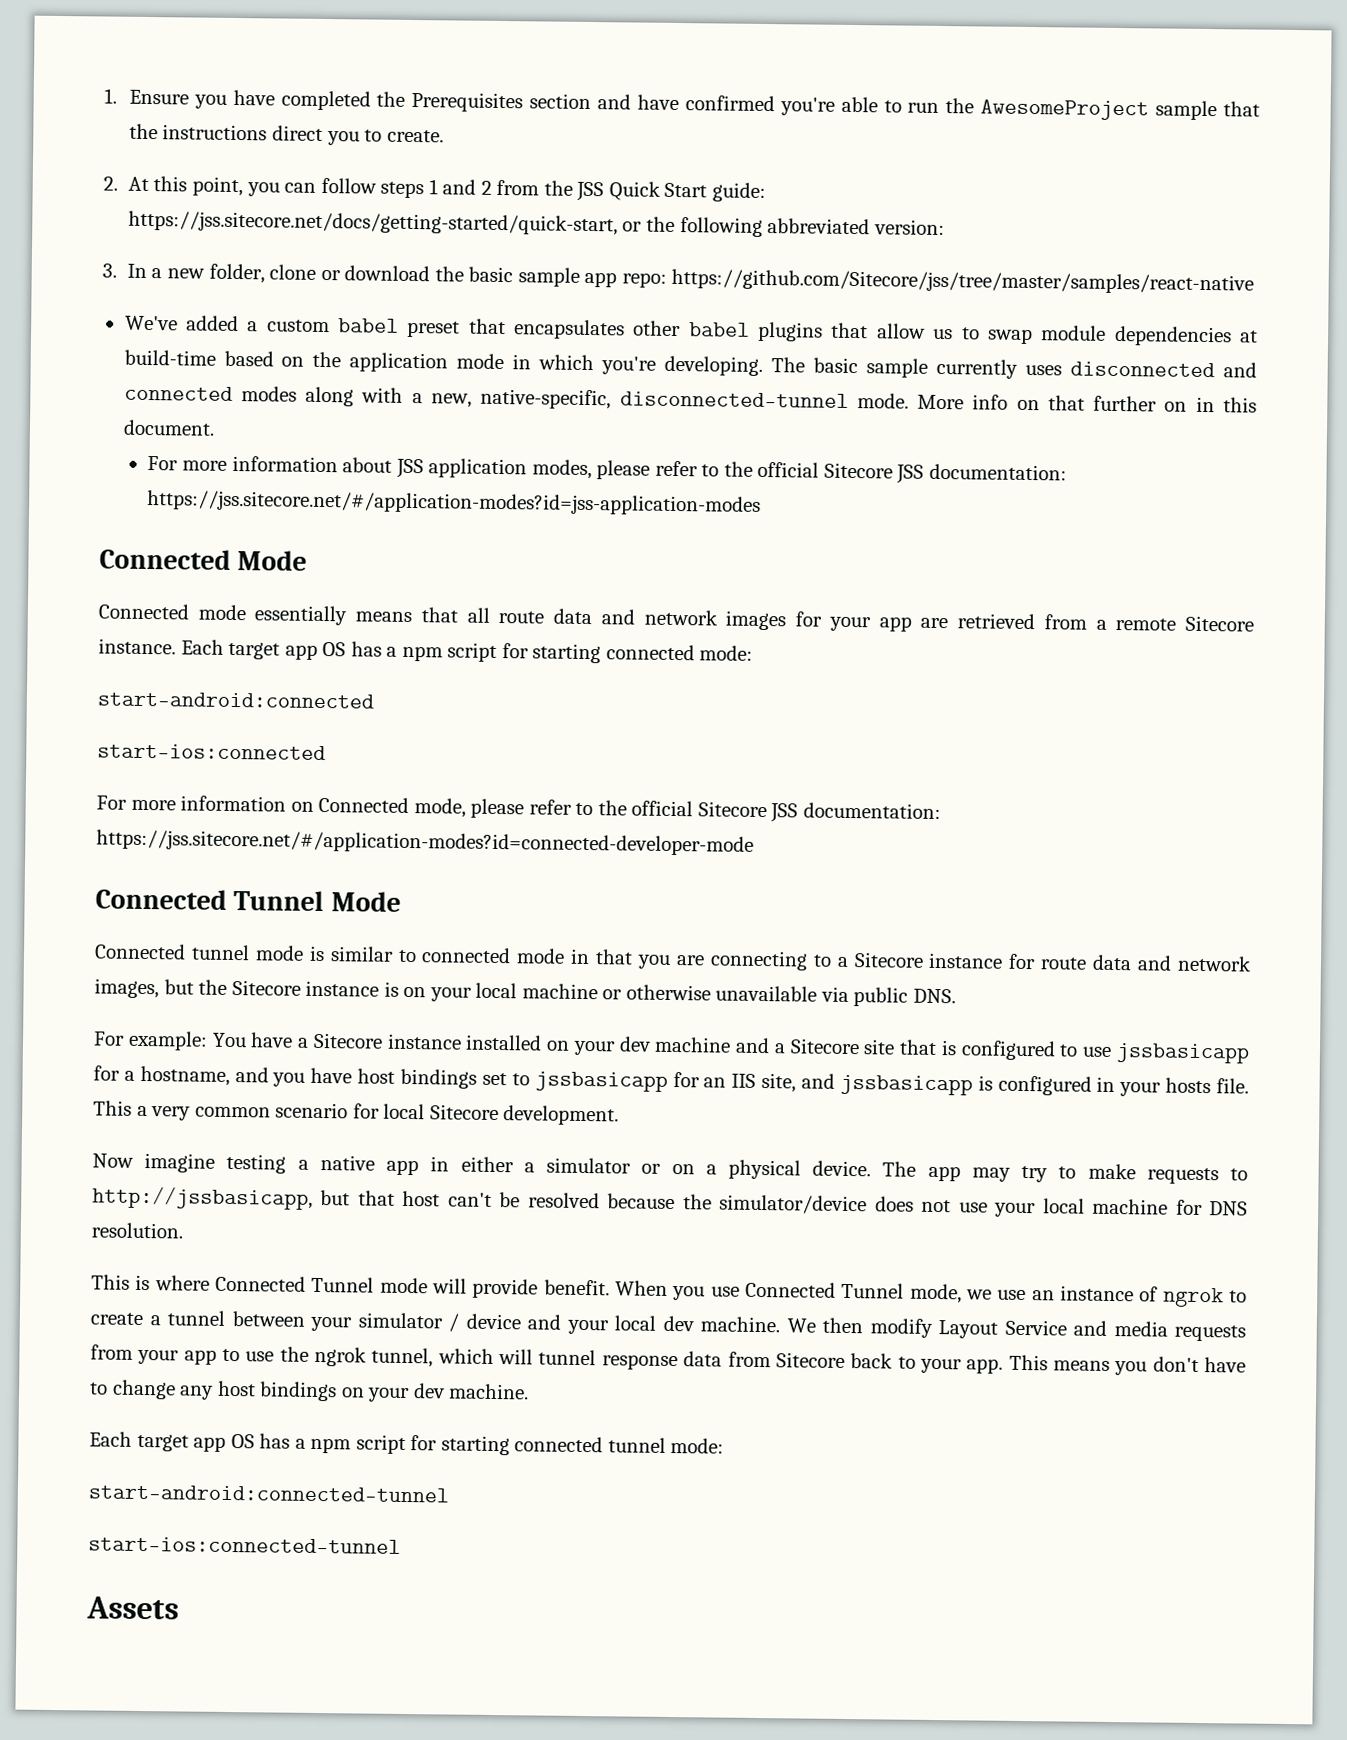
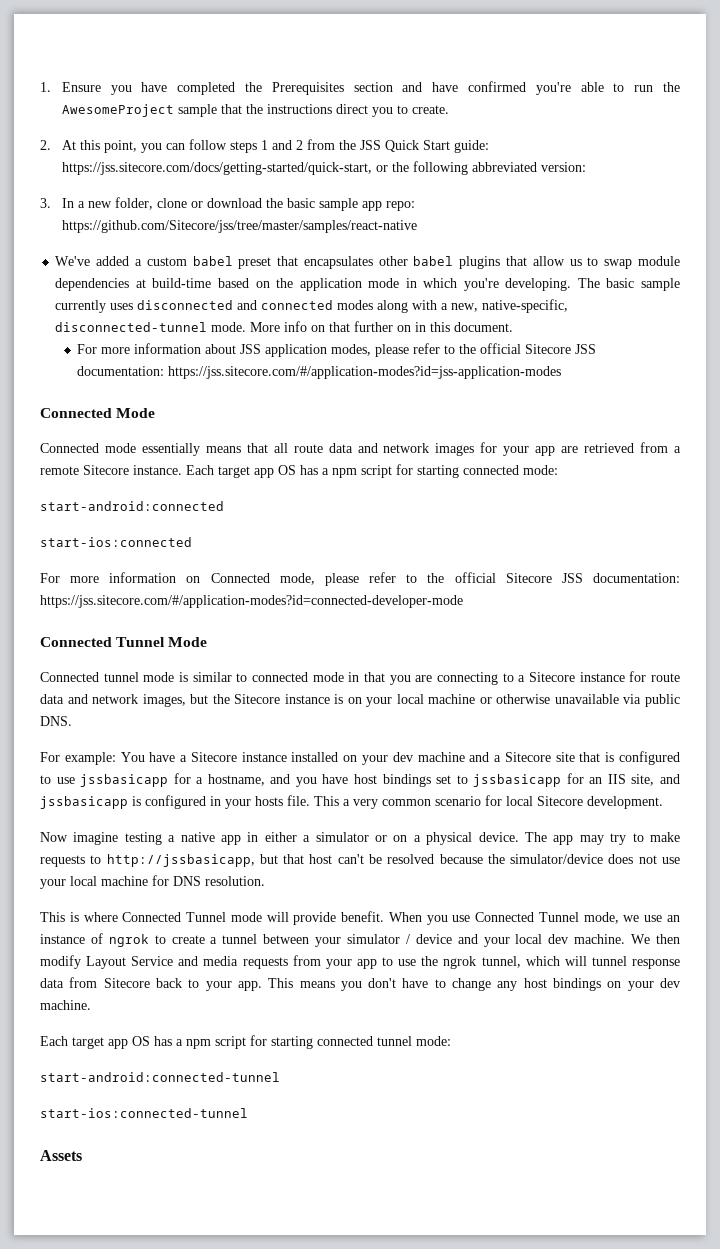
- 2. At this point, you can follow steps 1 and 2 from the JSS Quick Start guide: https://jss.sitecore.net/docs/getting-started/quick-start, or the following abbreviated version:
+ 2. At this point, you can follow steps 1 and 2 from the JSS Quick Start guide: https://jss.sitecore.com/docs/getting-started/quick-start, or the following abbreviated version:
- For more information about JSS application modes, please refer to the official Sitecore JSS documentation: https://jss.sitecore.net/#/application-modes?id=jss-application-modes
+ For more information about JSS application modes, please refer to the official Sitecore JSS documentation: https://jss.sitecore.com/#/application-modes?id=jss-application-modes
- For more information on Connected mode, please refer to the official Sitecore JSS documentation: https://jss.sitecore.net/#/application-modes?id=connected-developer-mode
+ For more information on Connected mode, please refer to the official Sitecore JSS documentation: https://jss.sitecore.com/#/application-modes?id=connected-developer-mode

